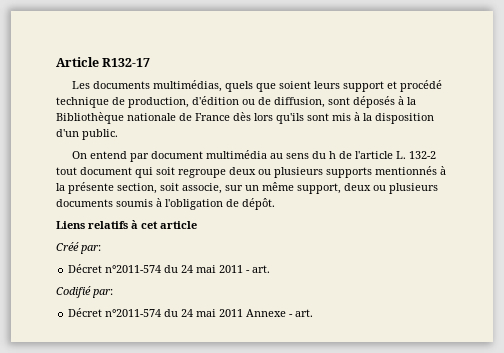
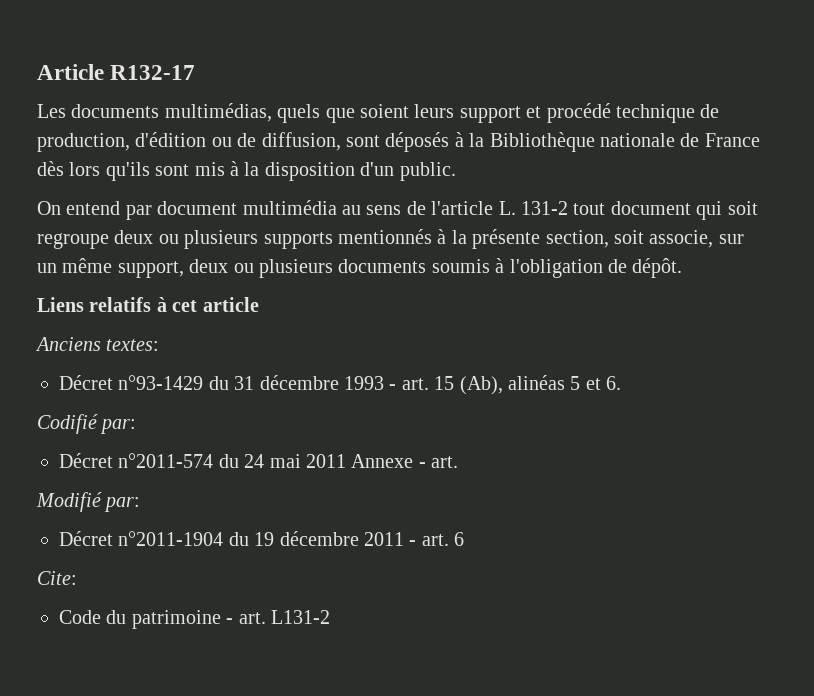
- On entend par document multimédia au sens du h de l'article L. 132-2 tout document qui soit regroupe deux ou plusieurs supports mentionnés à la présente section, soit associe, sur un même support, deux ou plusieurs documents soumis à l'obligation de dépôt.
+ On entend par document multimédia au sens de l'article L. 131-2 tout document qui soit regroupe deux ou plusieurs supports mentionnés à la présente section, soit associe, sur un même support, deux ou plusieurs documents soumis à l'obligation de dépôt.
- Créé par:
- Décret n°2011-574 du 24 mai 2011 - art.
+ Anciens textes:
+ Décret n°93-1429 du 31 décembre 1993 - art. 15 (Ab), alinéas 5 et 6.
+ Modifié par:
+ Décret n°2011-1904 du 19 décembre 2011 - art. 6
+ Cite:
+ Code du patrimoine - art. L131-2

